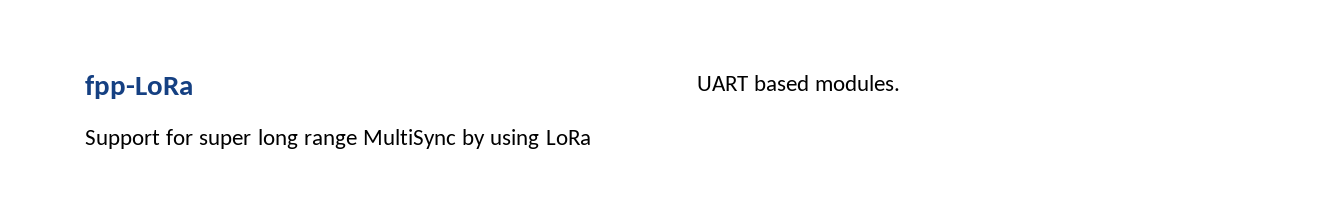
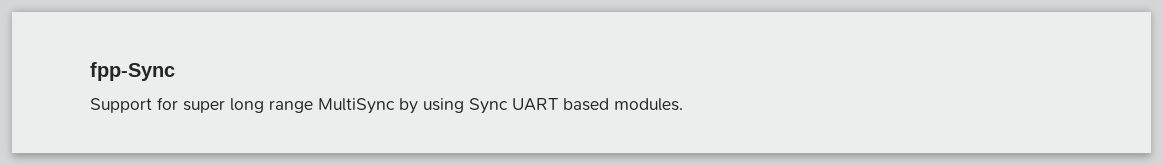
- fpp-LoRa
+ fpp-Sync
- Support for super long range MultiSync by using LoRa UART based modules.
+ Support for super long range MultiSync by using Sync UART based modules.

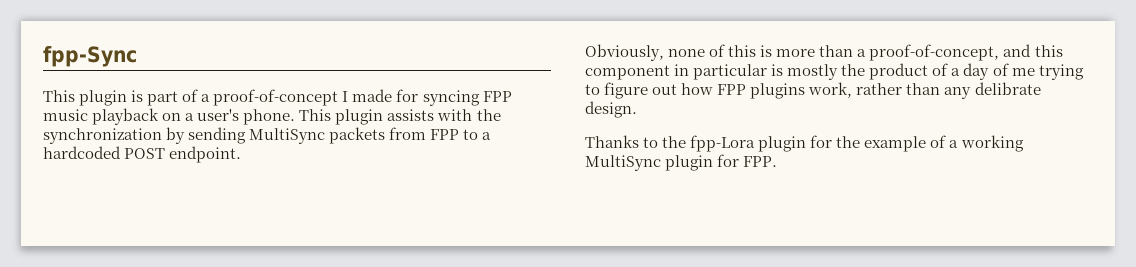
- Support for super long range MultiSync by using Sync UART based modules.
+ This plugin is part of a proof-of-concept I made for syncing FPP music playback on a user's phone. This plugin assists with the synchronization by sending MultiSync packets from FPP to a hardcoded POST endpoint.
+ Obviously, none of this is more than a proof-of-concept, and this component in particular is mostly the product of a day of me trying to figure out how FPP plugins work, rather than any delibrate design.
+ Thanks to the fpp-Lora plugin for the example of a working MultiSync plugin for FPP.

